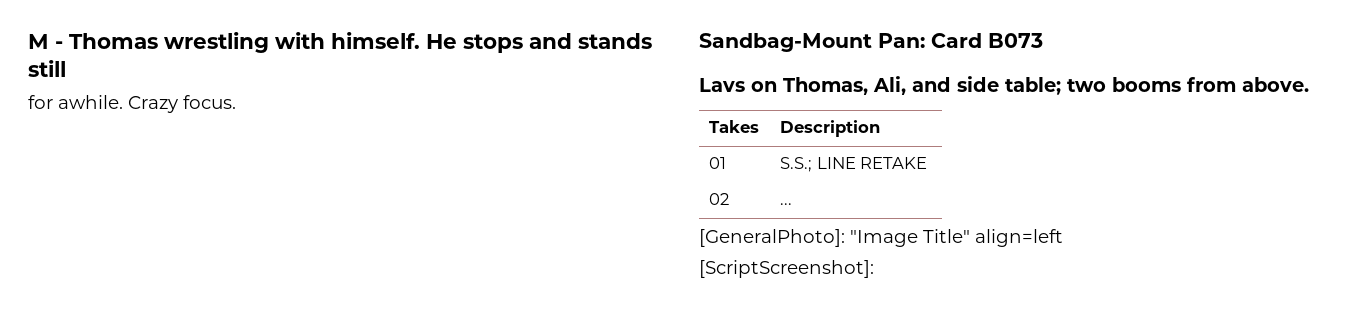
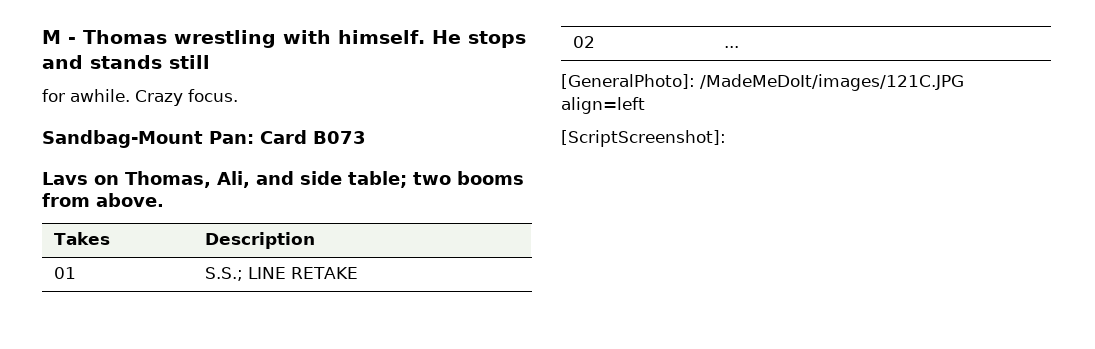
- [GeneralPhoto]: "Image Title" align=left
+ [GeneralPhoto]: /MadeMeDoIt/images/121C.JPG align=left

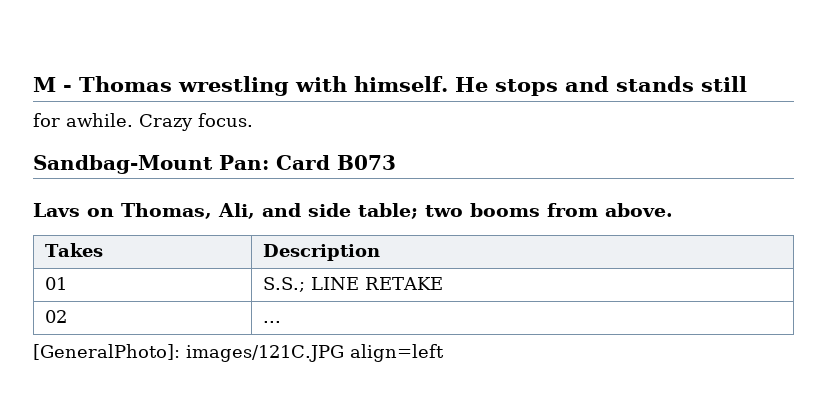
- [GeneralPhoto]: /MadeMeDoIt/images/121C.JPG align=left
+ [GeneralPhoto]: images/121C.JPG align=left
- [ScriptScreenshot]:

